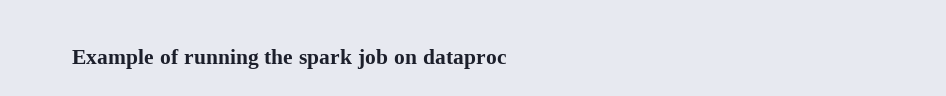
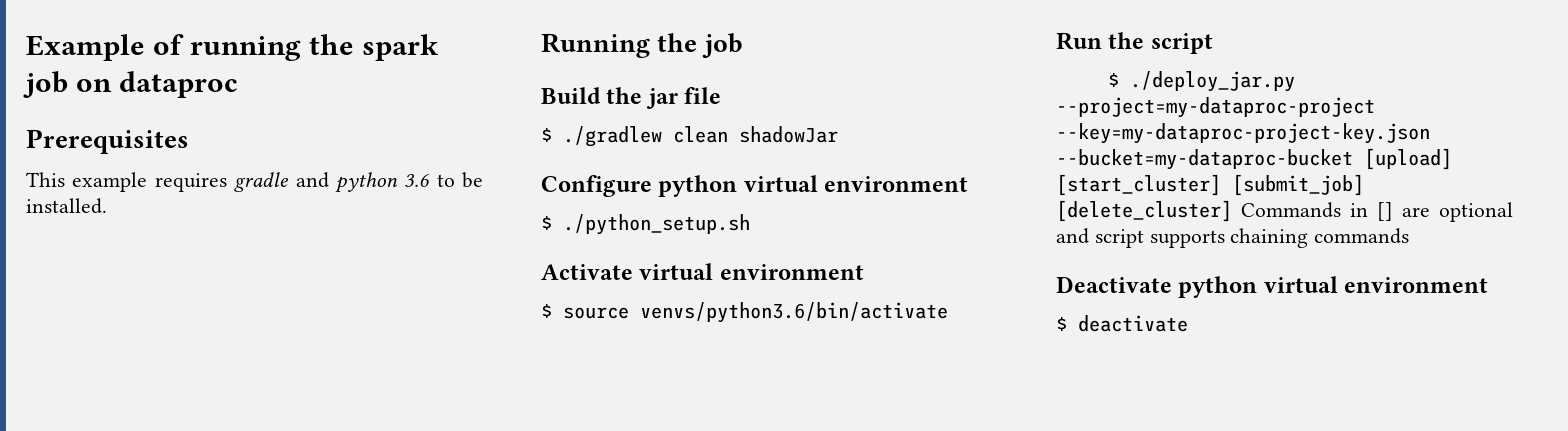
+ Prerequisites
+ This example requires gradle and python 3.6 to be installed.
+ Running the job
+ Build the jar file
+ $ ./gradlew clean shadowJar
+ Configure python virtual environment
+ $ ./python_setup.sh
+ Activate virtual environment
+ $ source venvs/python3.6/bin/activate
+ Run the script
+ $ ./deploy_jar.py --project=my-dataproc-project --key=my-dataproc-project-key.json --bucket=my-dataproc-bucket [upload] [start_cluster] [submit_job] [delete_cluster] Commands in [] are optional and script supports chaining commands
+ Deactivate python virtual environment
+ $ deactivate

